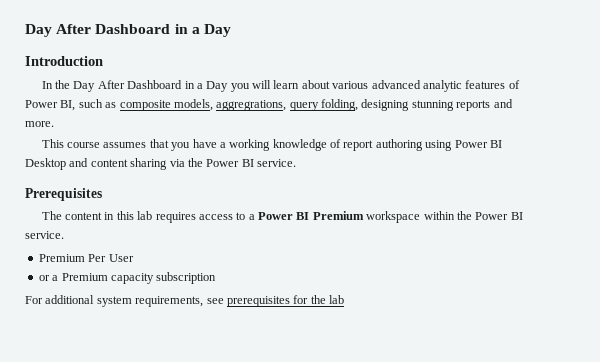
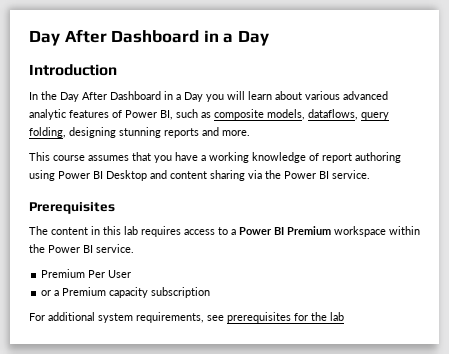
- In the Day After Dashboard in a Day you will learn about various advanced analytic features of Power BI, such as composite models, aggregrations, query folding, designing stunning reports and more.
+ In the Day After Dashboard in a Day you will learn about various advanced analytic features of Power BI, such as composite models, dataflows, query folding, designing stunning reports and more.

